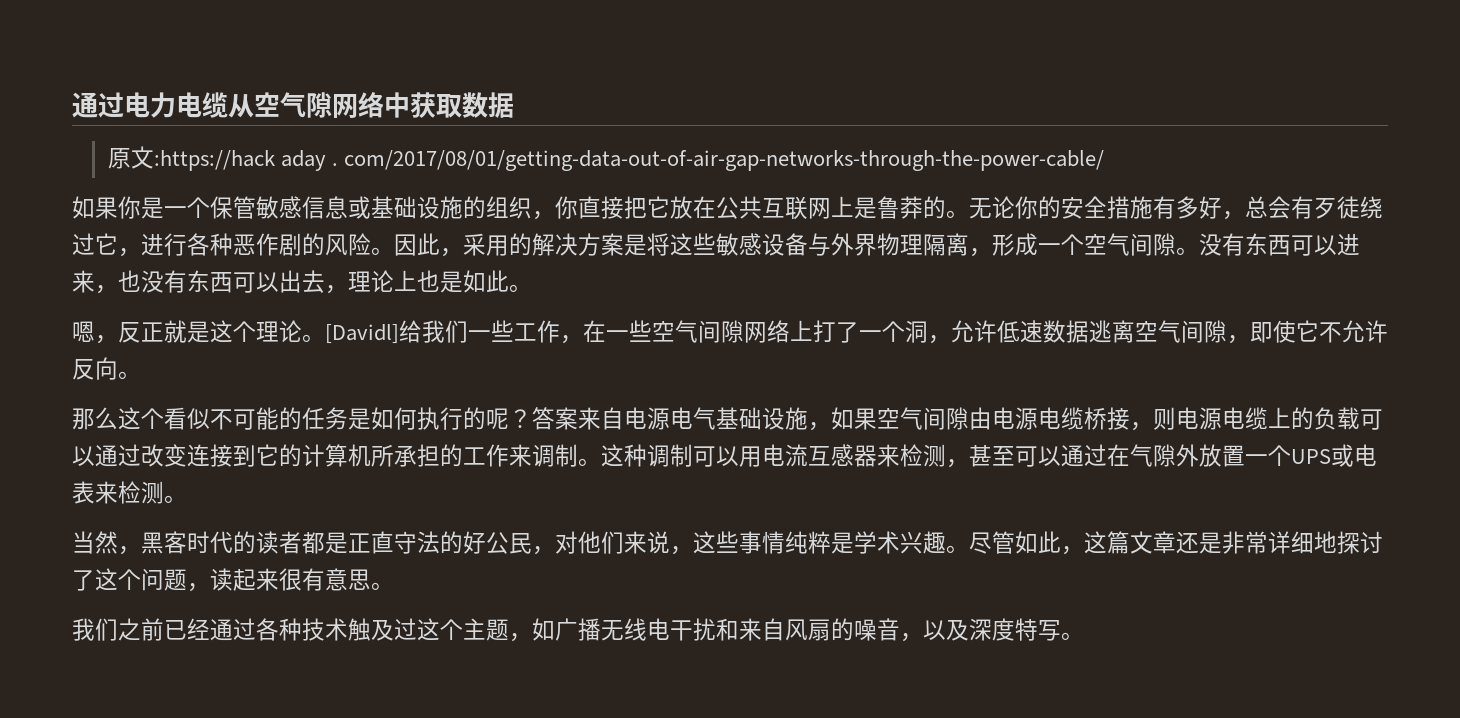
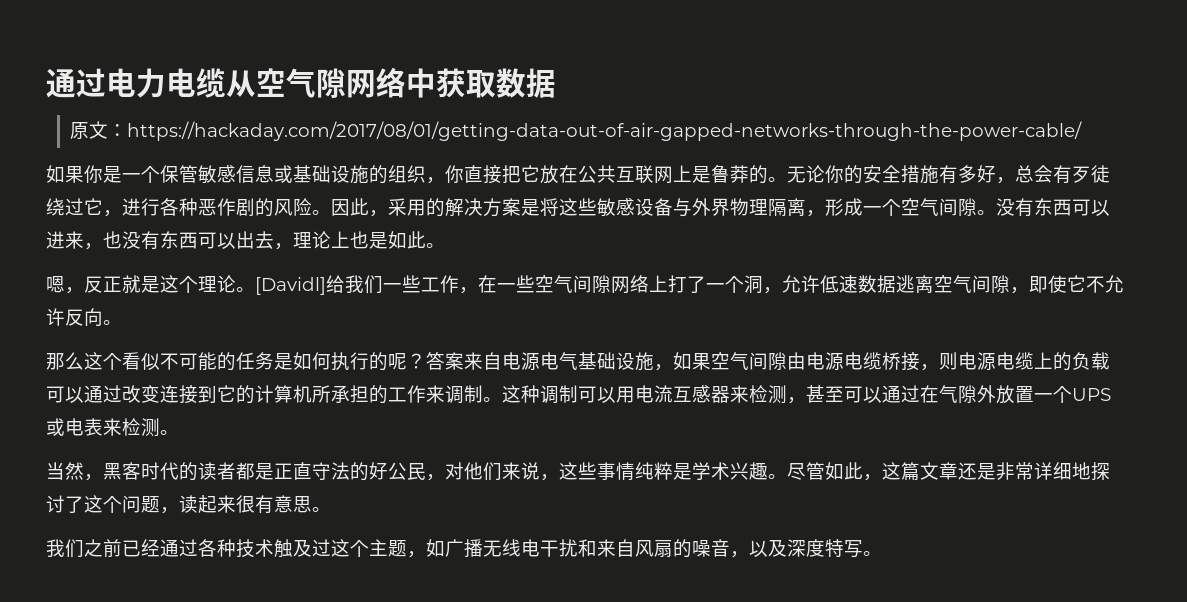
- 原文:https://hack aday . com/2017/08/01/getting-data-out-of-air-gap-networks-through-the-power-cable/
+ 原文：https://hackaday.com/2017/08/01/getting-data-out-of-air-gapped-networks-through-the-power-cable/

